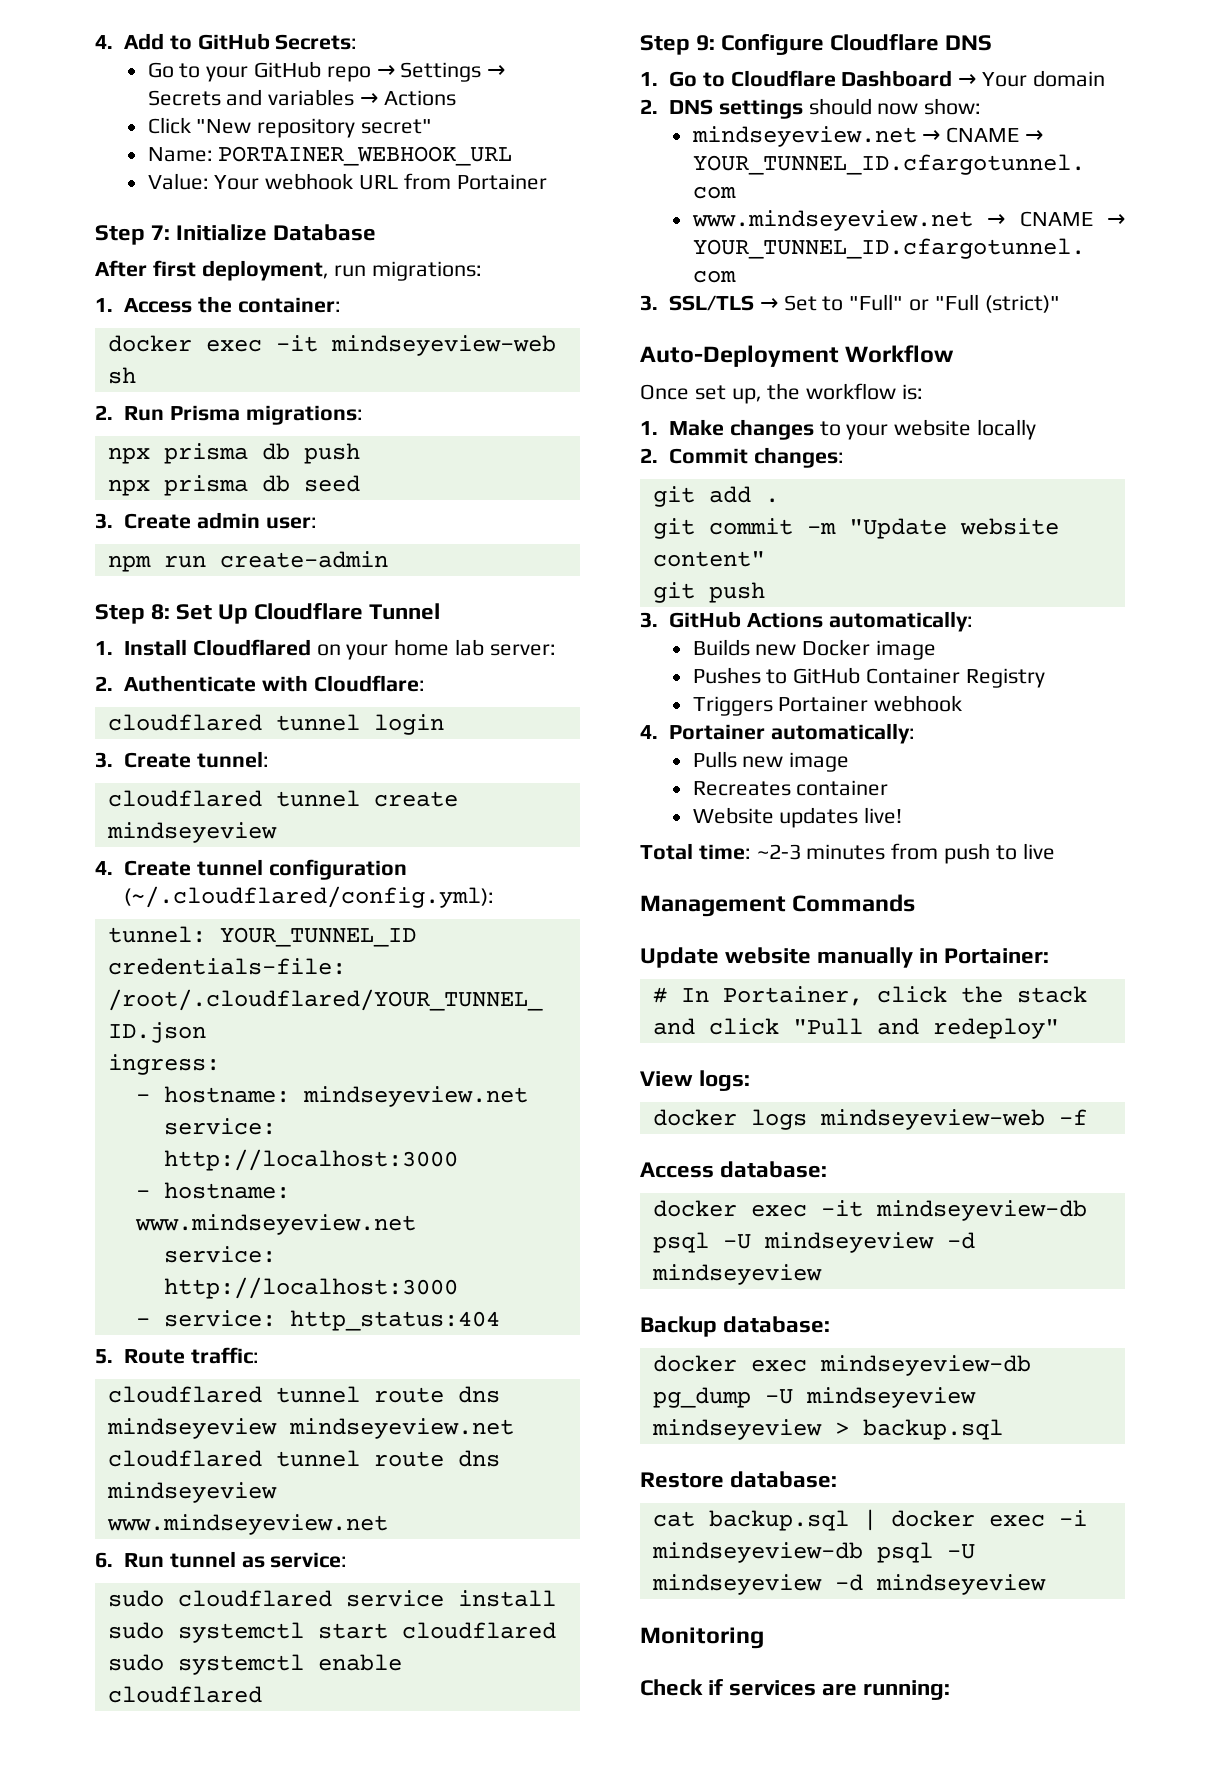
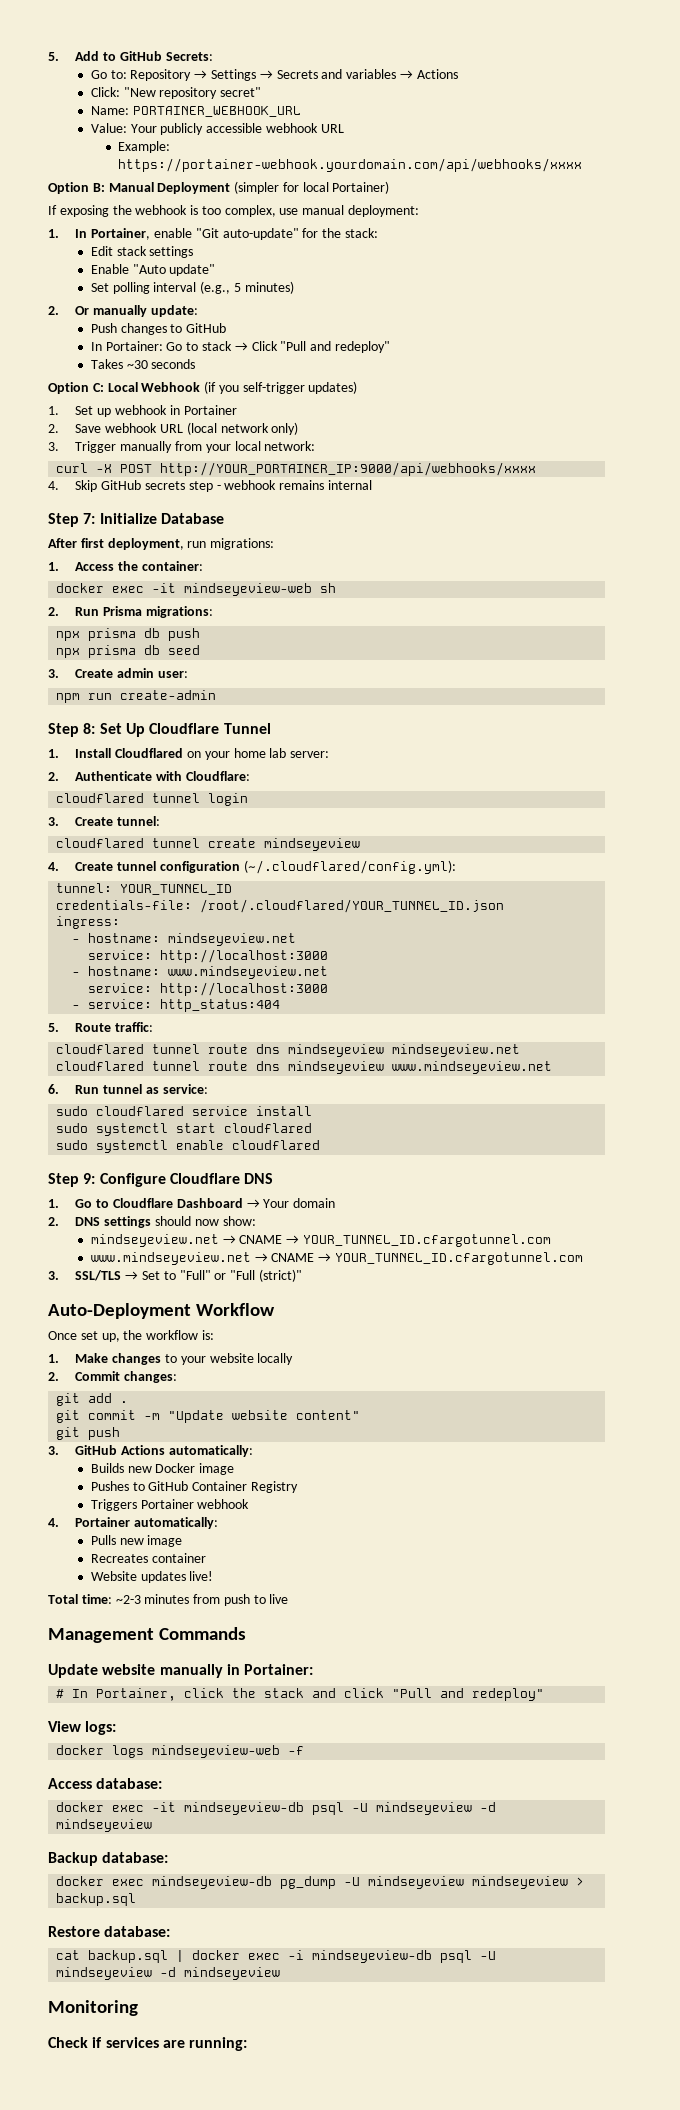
- 4. Add to GitHub Secrets:
+ 5. Add to GitHub Secrets:
- Go to your GitHub repo → Settings → Secrets and variables → Actions
+ Go to: Repository → Settings → Secrets and variables → Actions
- Click "New repository secret"
+ Click: "New repository secret"
- Value: Your webhook URL from Portainer
+ Value: Your publicly accessible webhook URL
+ Example: https://portainer-webhook.yourdomain.com/api/webhooks/xxxx
+ Option B: Manual Deployment (simpler for local Portainer)
+ If exposing the webhook is too complex, use manual deployment:
+ 1. In Portainer, enable "Git auto-update" for the stack:
+ Edit stack settings
+ Enable "Auto update"
+ Set polling interval (e.g., 5 minutes)
+ 2. Or manually update:
+ Push changes to GitHub
+ In Portainer: Go to stack → Click "Pull and redeploy"
+ Takes ~30 seconds
+ Option C: Local Webhook (if you self-trigger updates)
+ 1. Set up webhook in Portainer
+ 2. Save webhook URL (local network only)
+ 3. Trigger manually from your local network:
+ curl -X POST http://YOUR_PORTAINER_IP:9000/api/webhooks/xxxx
+ 4. Skip GitHub secrets step - webhook remains internal

